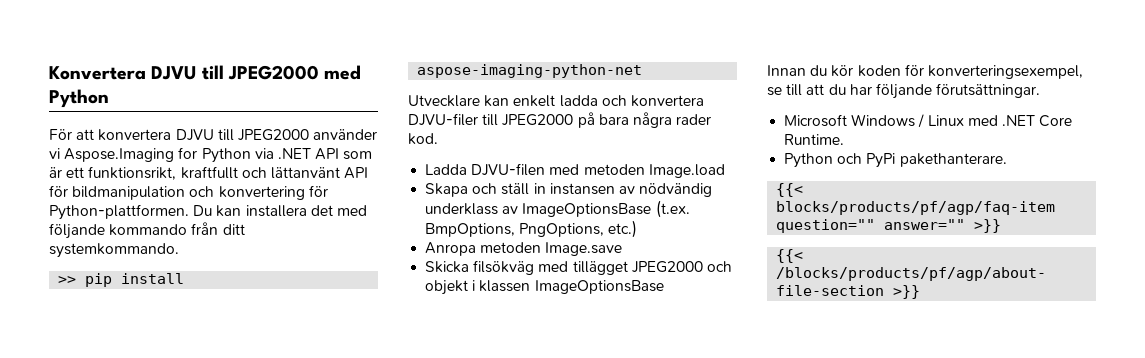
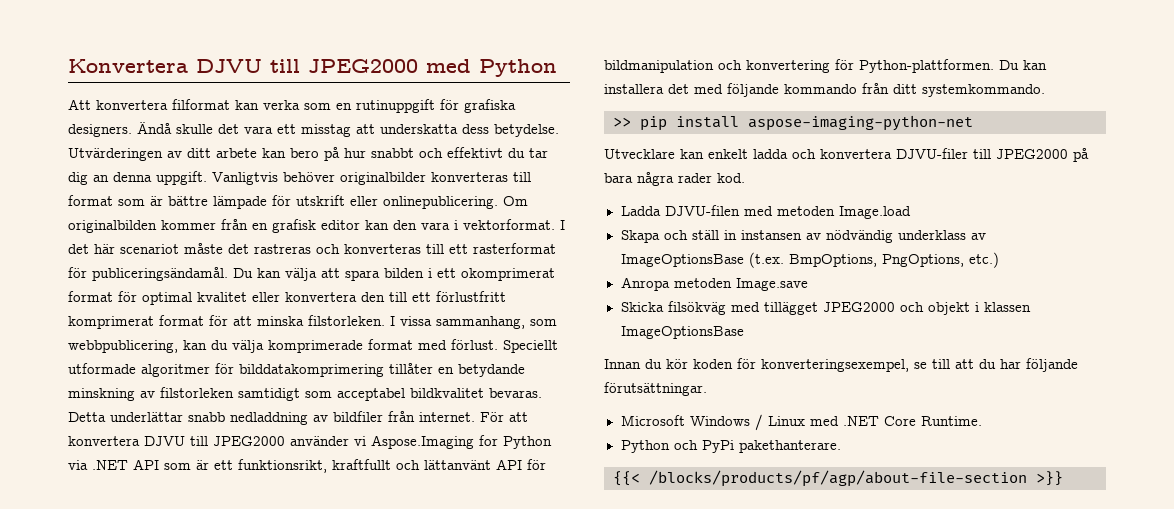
+ Att konvertera filformat kan verka som en rutinuppgift för grafiska designers. Ändå skulle det vara ett misstag att underskatta dess betydelse. Utvärderingen av ditt arbete kan bero på hur snabbt och effektivt du tar dig an denna uppgift. Vanligtvis behöver originalbilder konverteras till format som är bättre lämpade för utskrift eller onlinepublicering. Om originalbilden kommer från en grafisk editor kan den vara i vektorformat. I det här scenariot måste det rastreras och konverteras till ett rasterformat för publiceringsändamål. Du kan välja att spara bilden i ett okomprimerat format för optimal kvalitet eller konvertera den till ett förlustfritt komprimerat format för att minska filstorleken. I vissa sammanhang, som webbpublicering, kan du välja komprimerade format med förlust. Speciellt utformade algoritmer för bilddatakomprimering tillåter en betydande minskning av filstorleken samtidigt som acceptabel bildkvalitet bevaras. Detta underlättar snabb nedladdning av bildfiler från internet.
- {{< blocks/products/pf/agp/faq-item question="" answer="" >}}

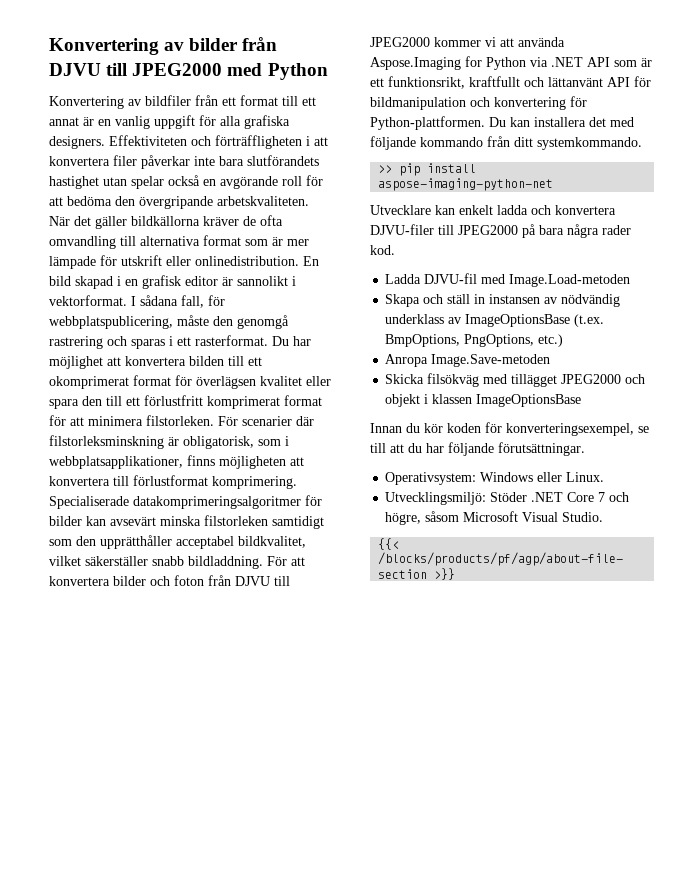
- Konvertera DJVU till JPEG2000 med Python
+ Konvertering av bilder från DJVU till JPEG2000 med Python
- Att konvertera filformat kan verka som en rutinuppgift för grafiska designers. Ändå skulle det vara ett misstag att underskatta dess betydelse. Utvärderingen av ditt arbete kan bero på hur snabbt och effektivt du tar dig an denna uppgift. Vanligtvis behöver originalbilder konverteras till format som är bättre lämpade för utskrift eller onlinepublicering. Om originalbilden kommer från en grafisk editor kan den vara i vektorformat. I det här scenariot måste det rastreras och konverteras till ett rasterformat för publiceringsändamål. Du kan välja att spara bilden i ett okomprimerat format för optimal kvalitet eller konvertera den till ett förlustfritt komprimerat format för att minska filstorleken. I vissa sammanhang, som webbpublicering, kan du välja komprimerade format med förlust. Speciellt utformade algoritmer för bilddatakomprimering tillåter en betydande minskning av filstorleken samtidigt som acceptabel bildkvalitet bevaras. Detta underlättar snabb nedladdning av bildfiler från internet. För att konvertera DJVU till JPEG2000 använder vi Aspose.Imaging for Python via .NET API som är ett funktionsrikt, kraftfullt och lättanvänt API för bildmanipulation och konvertering för Python-plattformen.
+ Konvertering av bildfiler från ett format till ett annat är en vanlig uppgift för alla grafiska designers. Effektiviteten och förträffligheten i att konvertera filer påverkar inte bara slutförandets hastighet utan spelar också en avgörande roll för att bedöma den övergripande arbetskvaliteten. När det gäller bildkällorna kräver de ofta omvandling till alternativa format som är mer lämpade för utskrift eller onlinedistribution. En bild skapad i en grafisk editor är sannolikt i vektorformat. I sådana fall, för webbplatspublicering, måste den genomgå rastrering och sparas i ett rasterformat. Du har möjlighet att konvertera bilden till ett okomprimerat format för överlägsen kvalitet eller spara den till ett förlustfritt komprimerat format för att minimera filstorleken. För scenarier där filstorleksminskning är obligatorisk, som i webbplatsapplikationer, finns möjligheten att konvertera till förlustformat komprimering. Specialiserade datakomprimeringsalgoritmer för bilder kan avsevärt minska filstorleken samtidigt som den upprätthåller acceptabel bildkvalitet, vilket säkerställer snabb bildladdning. För att konvertera bilder och foton från DJVU till JPEG2000 kommer vi att använda Aspose.Imaging for Python via .NET API som är ett funktionsrikt, kraftfullt och lättanvänt API för bildmanipulation och konvertering för Python-plattformen.
- Ladda DJVU-filen med metoden Image.load
+ Ladda DJVU-fil med Image.Load-metoden
- Anropa metoden Image.save
+ Anropa Image.Save-metoden
- Microsoft Windows / Linux med .NET Core Runtime.
- Python och PyPi pakethanterare.
+ Operativsystem: Windows eller Linux.
+ Utvecklingsmiljö: Stöder .NET Core 7 och högre, såsom Microsoft Visual Studio.

